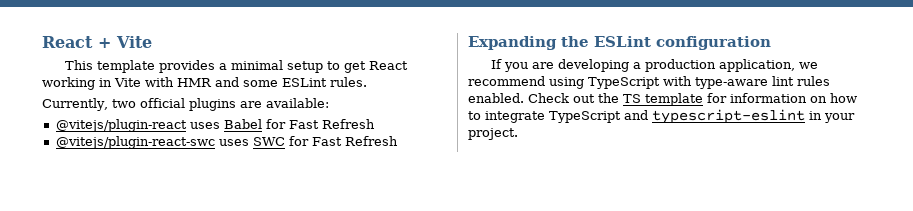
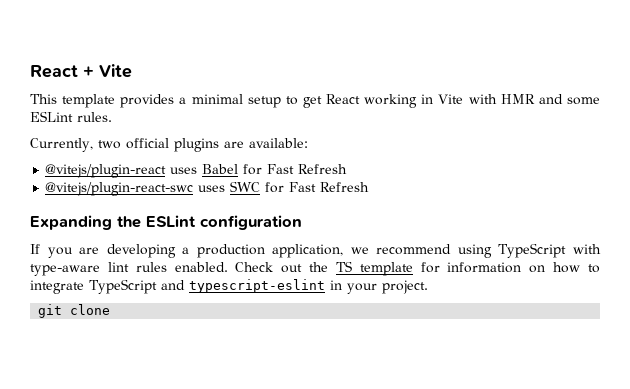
+ git clone

